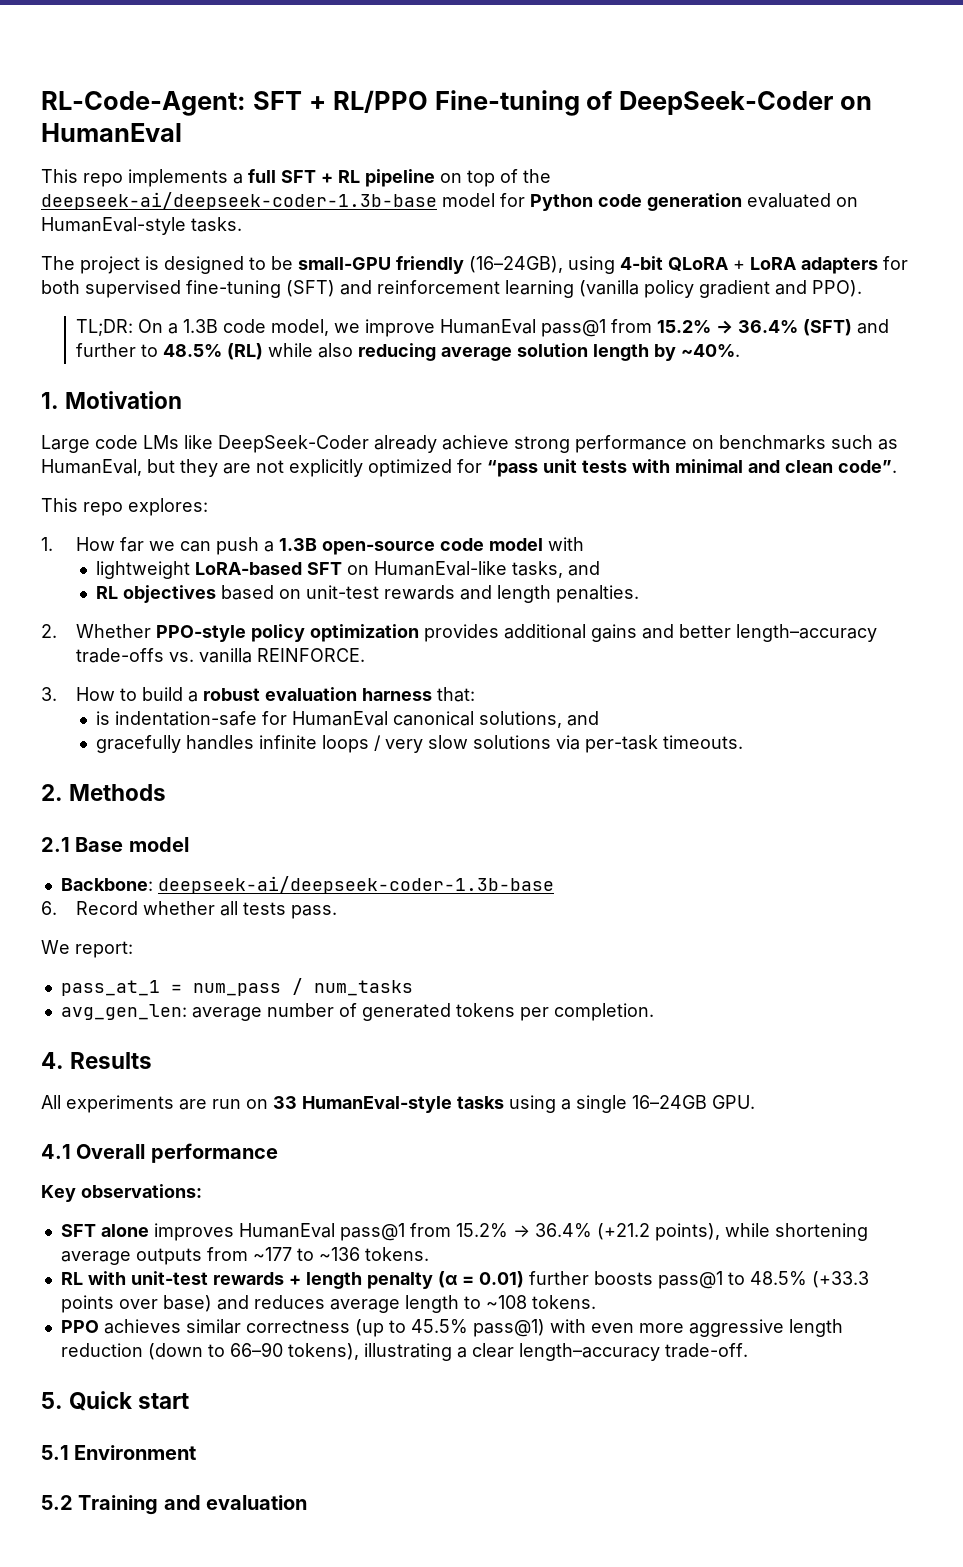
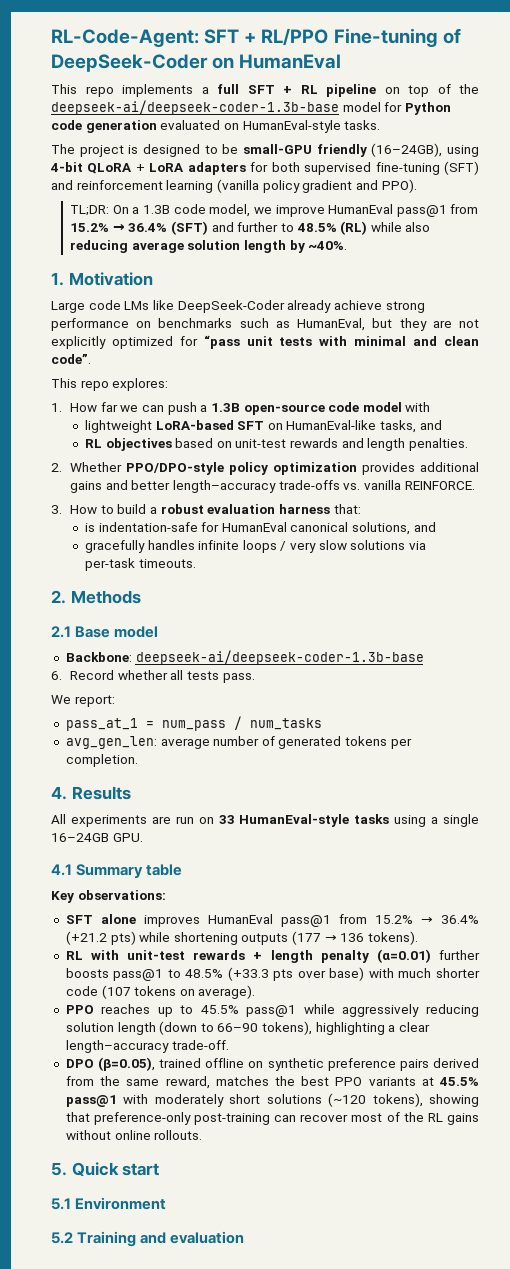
- 2. Whether PPO-style policy optimization provides additional gains and better length–accuracy trade-offs vs. vanilla REINFORCE.
+ 2. Whether PPO/DPO-style policy optimization provides additional gains and better length–accuracy trade-offs vs. vanilla REINFORCE.
- 4.1 Overall performance
+ 4.1 Summary table
- SFT alone improves HumanEval pass@1 from 15.2% → 36.4% (+21.2 points), while shortening average outputs from ~177 to ~136 tokens.
+ SFT alone improves HumanEval pass@1 from 15.2% → 36.4% (+21.2 pts) while shortening outputs (177 → 136 tokens).
- RL with unit-test rewards + length penalty (α = 0.01) further boosts pass@1 to 48.5% (+33.3 points over base) and reduces average length to ~108 tokens.
- PPO achieves similar correctness (up to 45.5% pass@1) with even more aggressive length reduction (down to 66–90 tokens), illustrating a clear length–accuracy trade-off.
+ RL with unit-test rewards + length penalty (α=0.01) further boosts pass@1 to 48.5% (+33.3 pts over base) with much shorter code (107 tokens on average).
+ PPO reaches up to 45.5% pass@1 while aggressively reducing solution length (down to 66–90 tokens), highlighting a clear length–accuracy trade-off.
+ DPO (β=0.05), trained offline on synthetic preference pairs derived from the same reward, matches the best PPO variants at 45.5% pass@1 with moderately short solutions (~120 tokens), showing that preference-only post-training can recover most of the RL gains without online rollouts.

